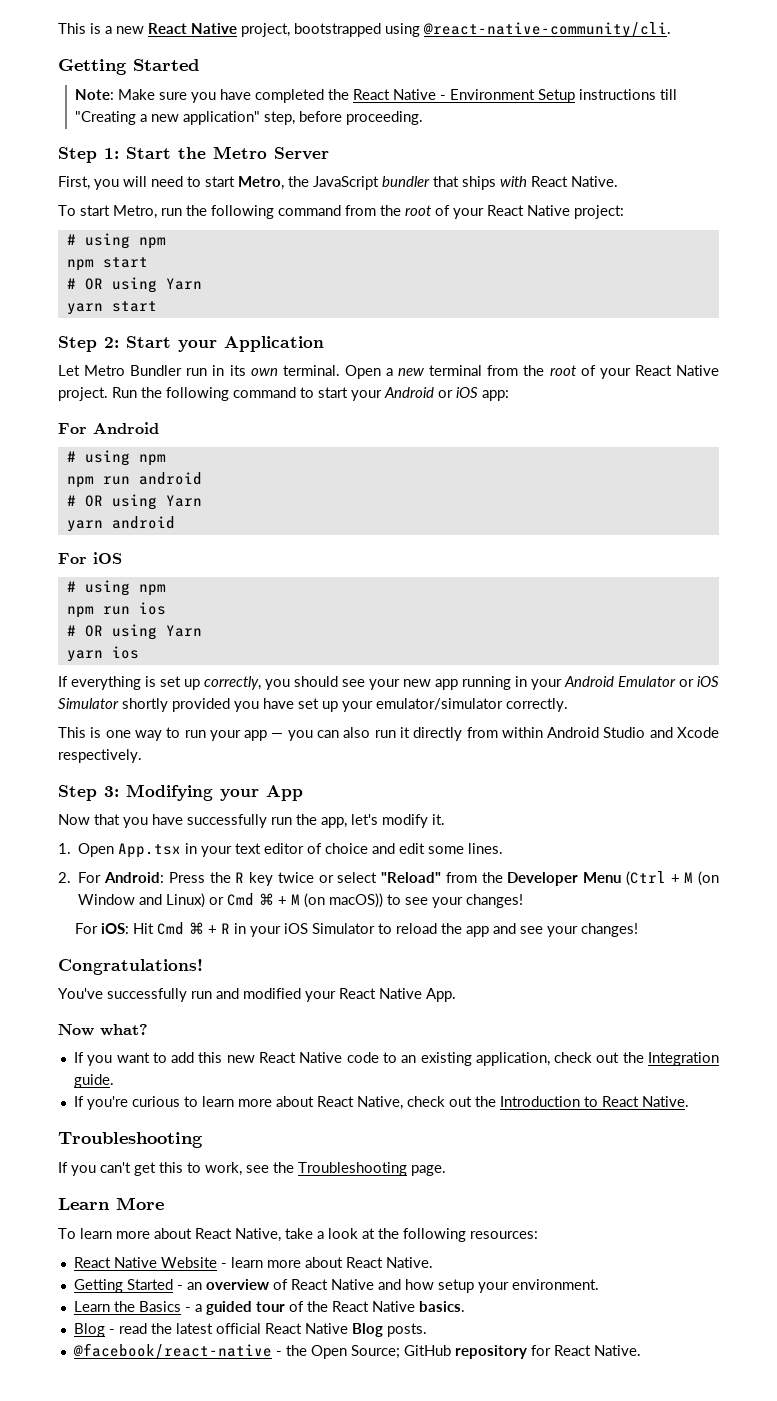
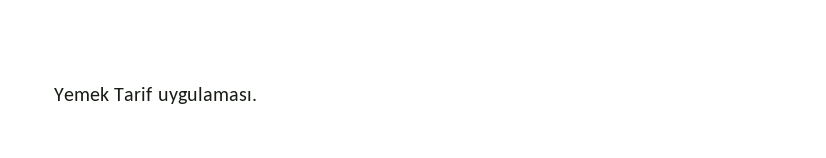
- This is a new React Native project, bootstrapped using @react-native-community/cli.
- Getting Started
- Note: Make sure you have completed the React Native - Environment Setup instructions till "Creating a new application" step, before proceeding.
- Step 1: Start the Metro Server
- First, you will need to start Metro, the JavaScript bundler that ships with React Native.
- To start Metro, run the following command from the root of your React Native project:
- # using npm
- npm start
- # OR using Yarn
- yarn start
- Step 2: Start your Application
- Let Metro Bundler run in its own terminal. Open a new terminal from the root of your React Native project. Run the following command to start your Android or iOS app:
- For Android
- # using npm
- npm run android
- # OR using Yarn
- yarn android
- For iOS
- # using npm
- npm run ios
- # OR using Yarn
- yarn ios
- If everything is set up correctly, you should see your new app running in your Android Emulator or iOS Simulator shortly provided you have set up your emulator/simulator correctly.
- This is one way to run your app — you can also run it directly from within Android Studio and Xcode respectively.
- Step 3: Modifying your App
- Now that you have successfully run the app, let's modify it.
- 1. Open App.tsx in your text editor of choice and edit some lines.
- 2. For Android: Press the R key twice or select "Reload" from the Developer Menu (Ctrl + M (on Window and Linux) or Cmd ⌘ + M (on macOS)) to see your changes!
- For iOS: Hit Cmd ⌘ + R in your iOS Simulator to reload the app and see your changes!
- Congratulations!
- You've successfully run and modified your React Native App.
- Now what?
- If you want to add this new React Native code to an existing application, check out the Integration guide.
- If you're curious to learn more about React Native, check out the Introduction to React Native.
- Troubleshooting
- If you can't get this to work, see the Troubleshooting page.
- Learn More
- To learn more about React Native, take a look at the following resources:
- React Native Website - learn more about React Native.
- Getting Started - an overview of React Native and how setup your environment.
- Learn the Basics - a guided tour of the React Native basics.
- Blog - read the latest official React Native Blog posts.
- @facebook/react-native - the Open Source; GitHub repository for React Native.
+ Yemek Tarif uygulaması.

